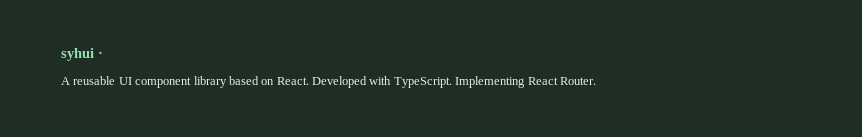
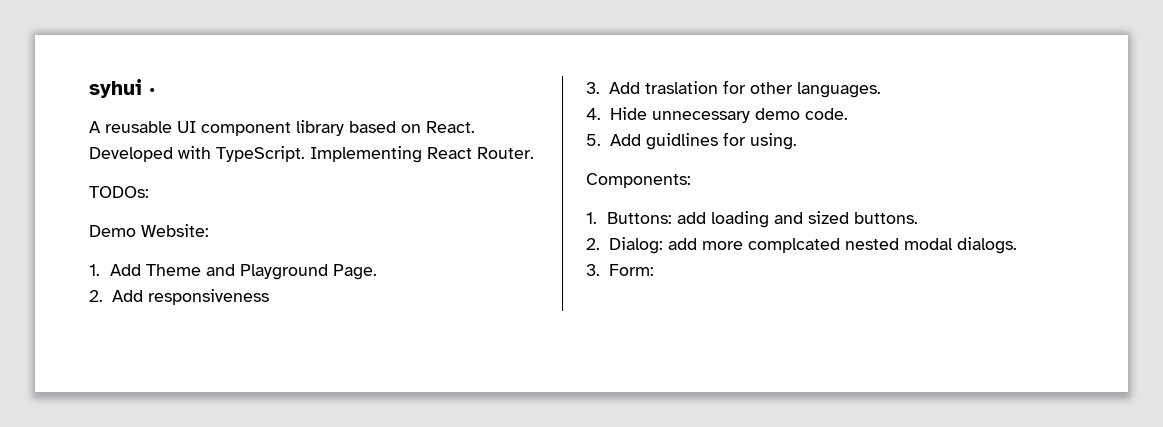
+ TODOs:
+ Demo Website:
+ 1. Add Theme and Playground Page.
+ 2. Add responsiveness
+ 3. Add traslation for other languages.
+ 4. Hide unnecessary demo code.
+ 5. Add guidlines for using.
+ Components:
+ 1. Buttons: add loading and sized buttons.
+ 2. Dialog: add more complcated nested modal dialogs.
+ 3. Form:

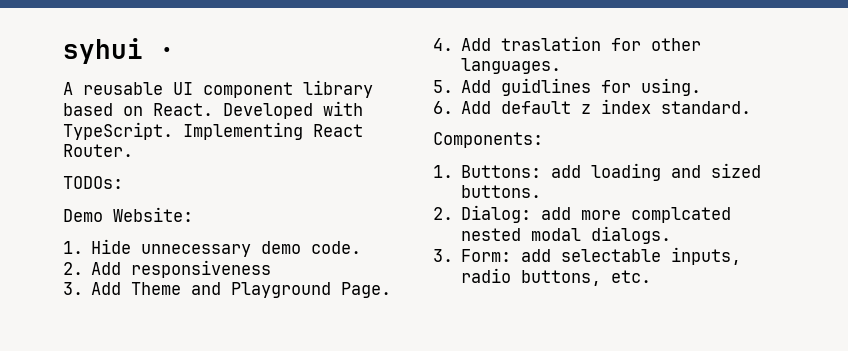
- 1. Add Theme and Playground Page.
+ 1. Hide unnecessary demo code.
+ 2. Add responsiveness
+ 3. Add Theme and Playground Page.
- 2. Add responsiveness
- 3. Add traslation for other languages.
+ 4. Add traslation for other languages.
- 4. Hide unnecessary demo code.
  5. Add guidlines for using.
+ 6. Add default z index standard.
- 3. Form:
+ 3. Form: add selectable inputs, radio buttons, etc.

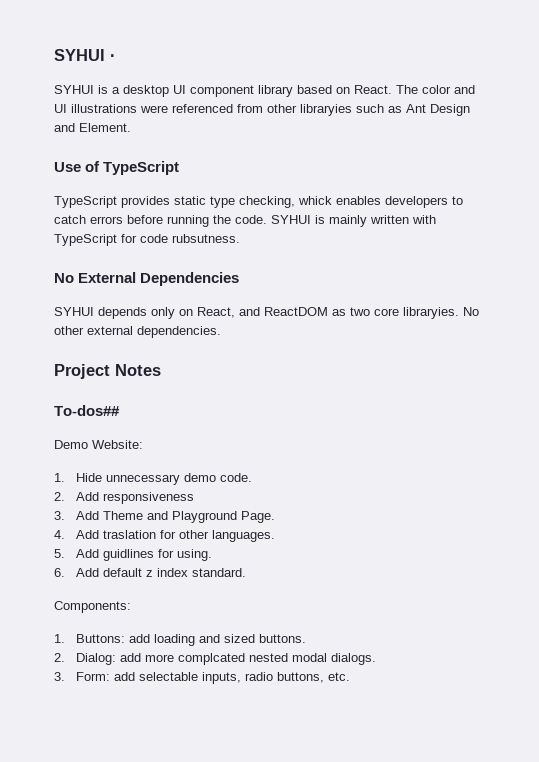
- syhui ·
+ SYHUI ·
- A reusable UI component library based on React.
+ SYHUI is a desktop UI component library based on React.
- Developed with TypeScript. Implementing React Router.
- TODOs:
+ The color and UI illustrations were referenced from other libraryies such as Ant Design and Element.
+ Use of TypeScript
+ TypeScript provides static type checking, whick enables developers to catch errors before running the code. SYHUI is mainly written with TypeScript for code rubsutness.
+ No External Dependencies
+ SYHUI depends only on React, and ReactDOM as two core libraryies. No other external dependencies.
+ Project Notes
+ To-dos##

